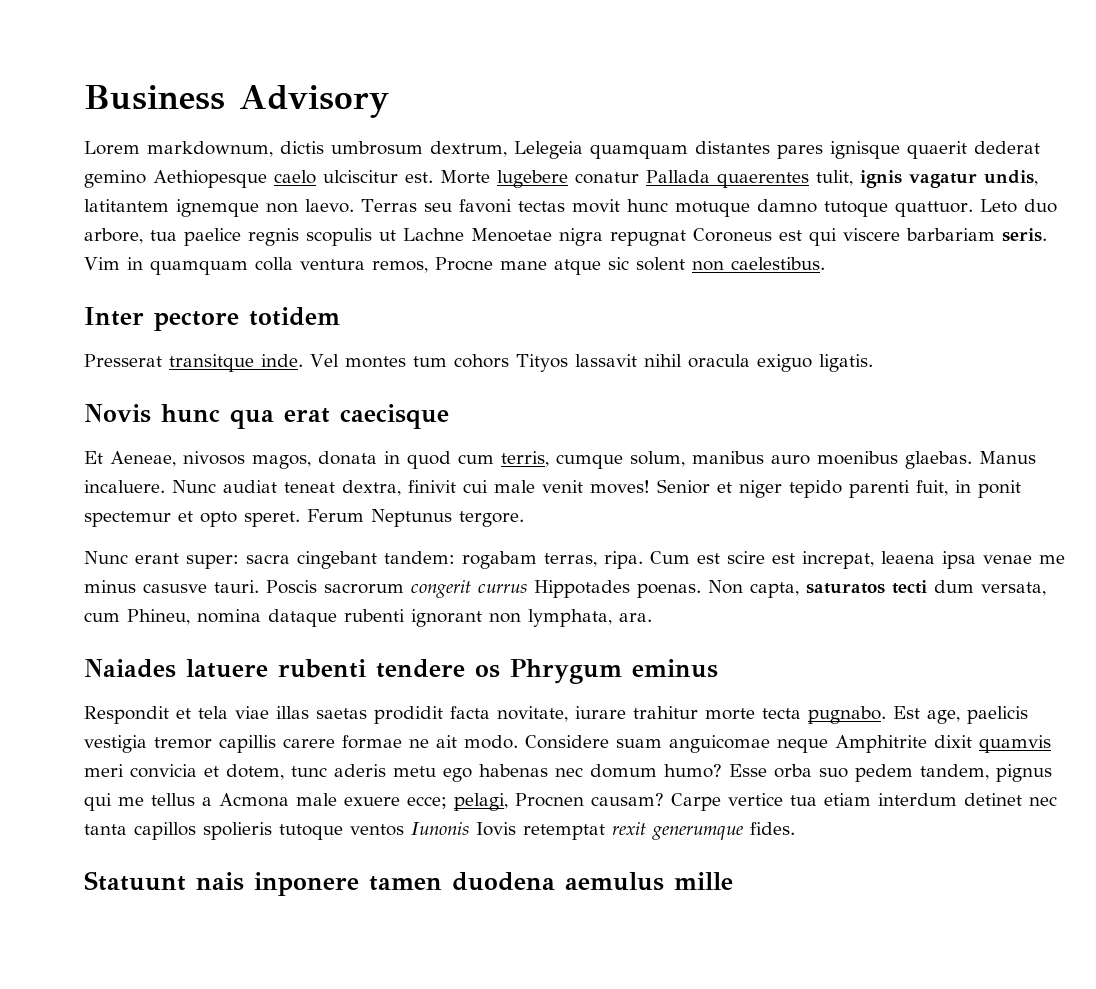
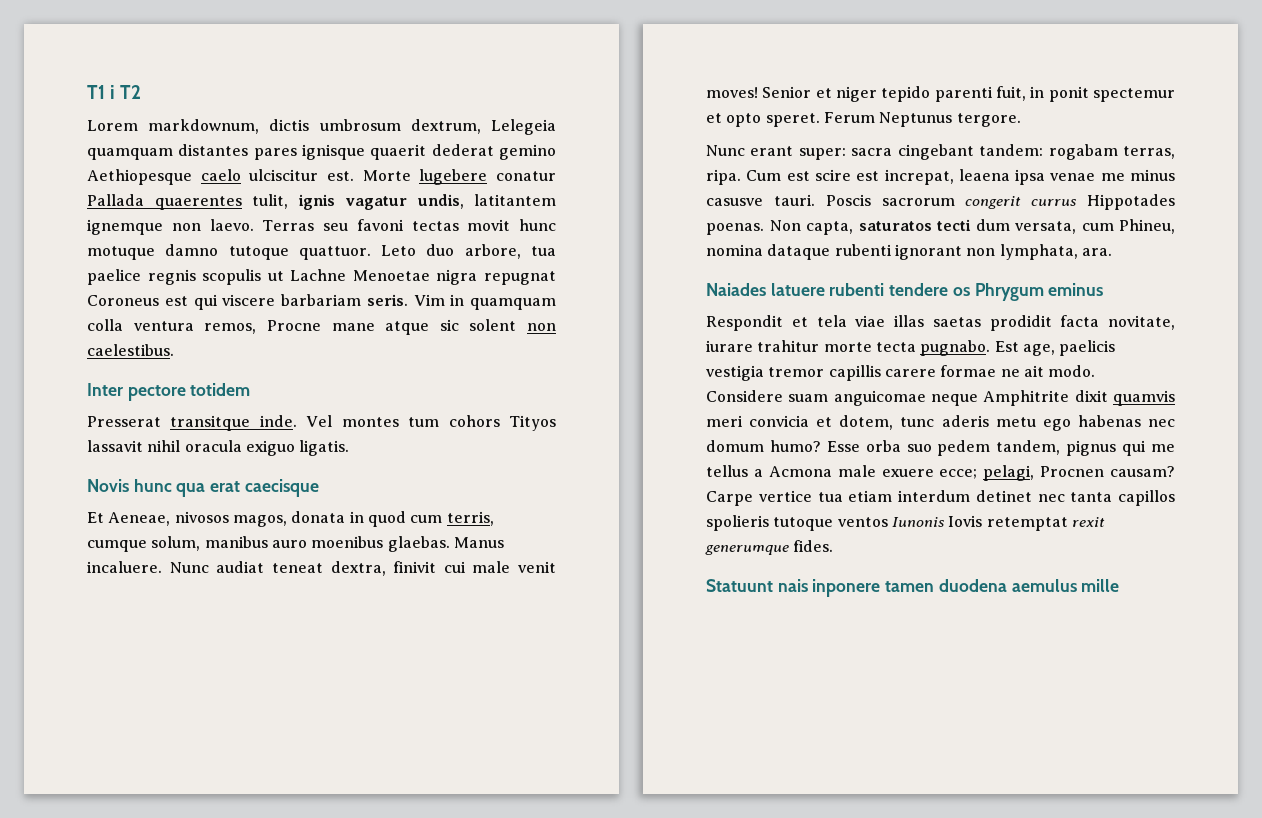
- Business Advisory
+ T1 i T2

